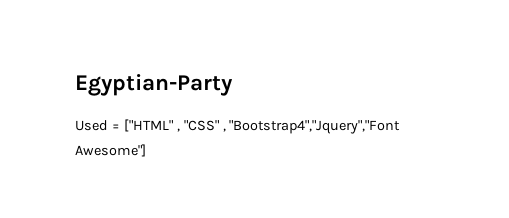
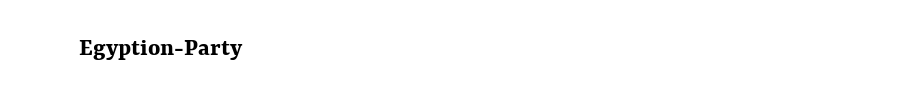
- Egyptian-Party
- Used = ["HTML" , "CSS" , "Bootstrap4","Jquery","Font Awesome"]
+ Egyption-Party

